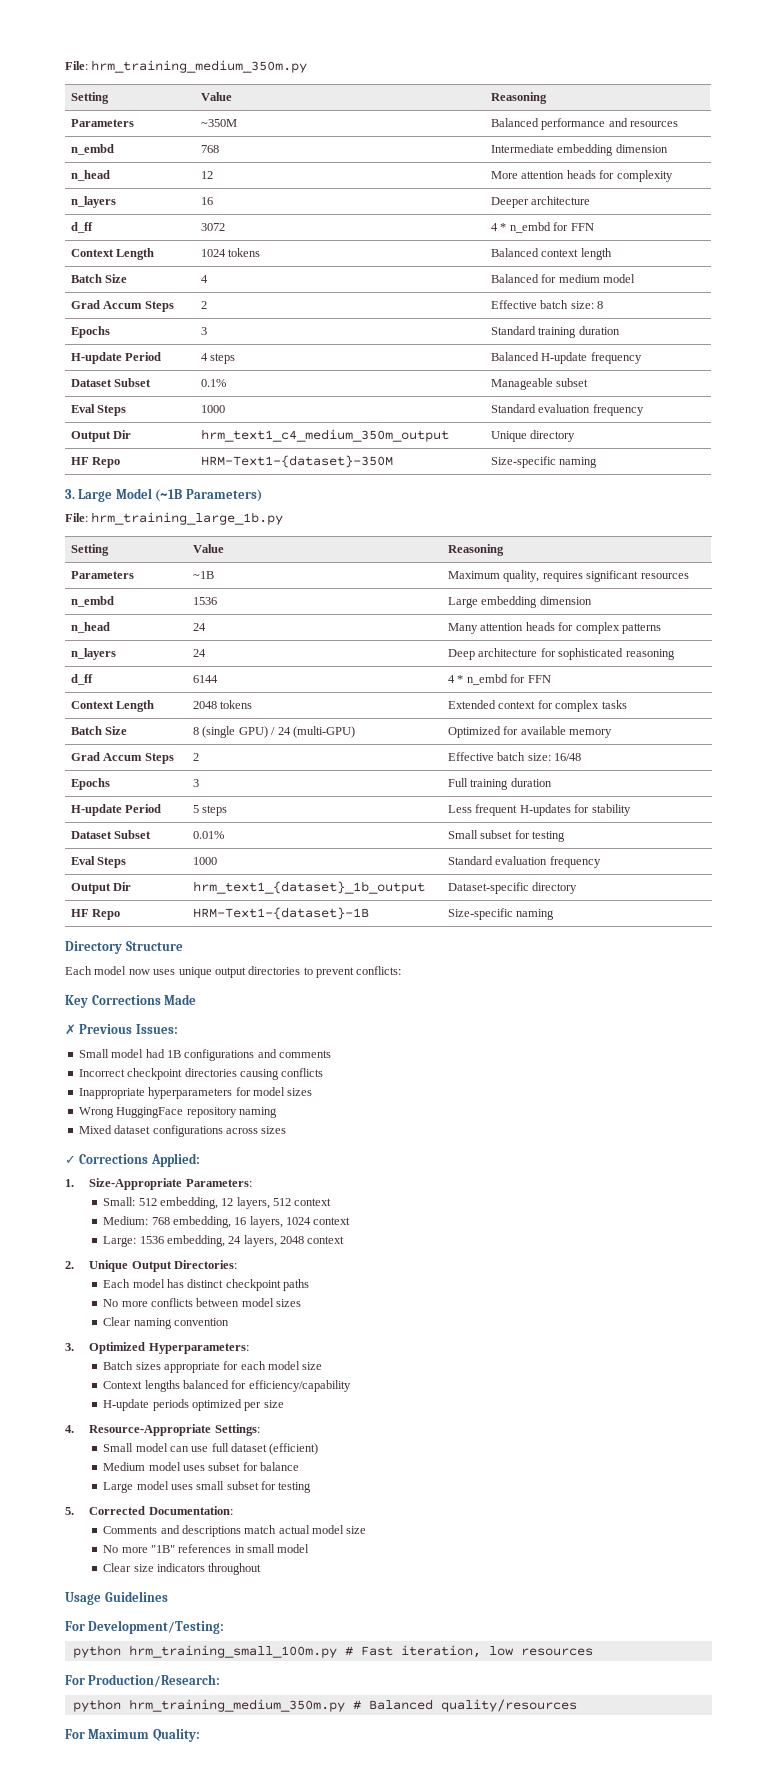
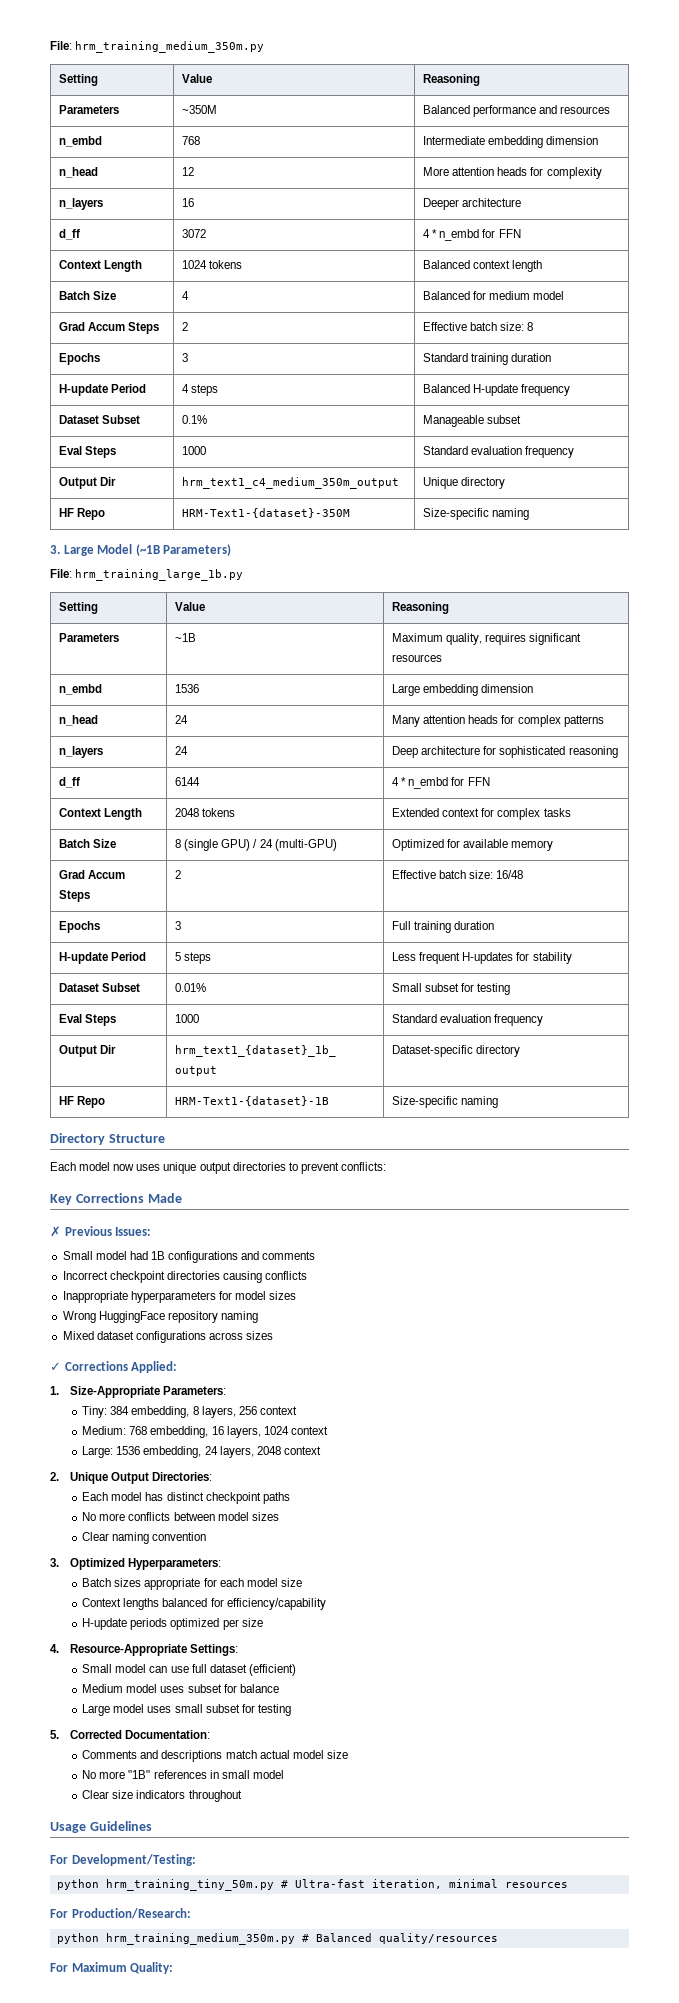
- Small: 512 embedding, 12 layers, 512 context
+ Tiny: 384 embedding, 8 layers, 256 context
- python hrm_training_small_100m.py # Fast iteration, low resources
+ python hrm_training_tiny_50m.py # Ultra-fast iteration, minimal resources

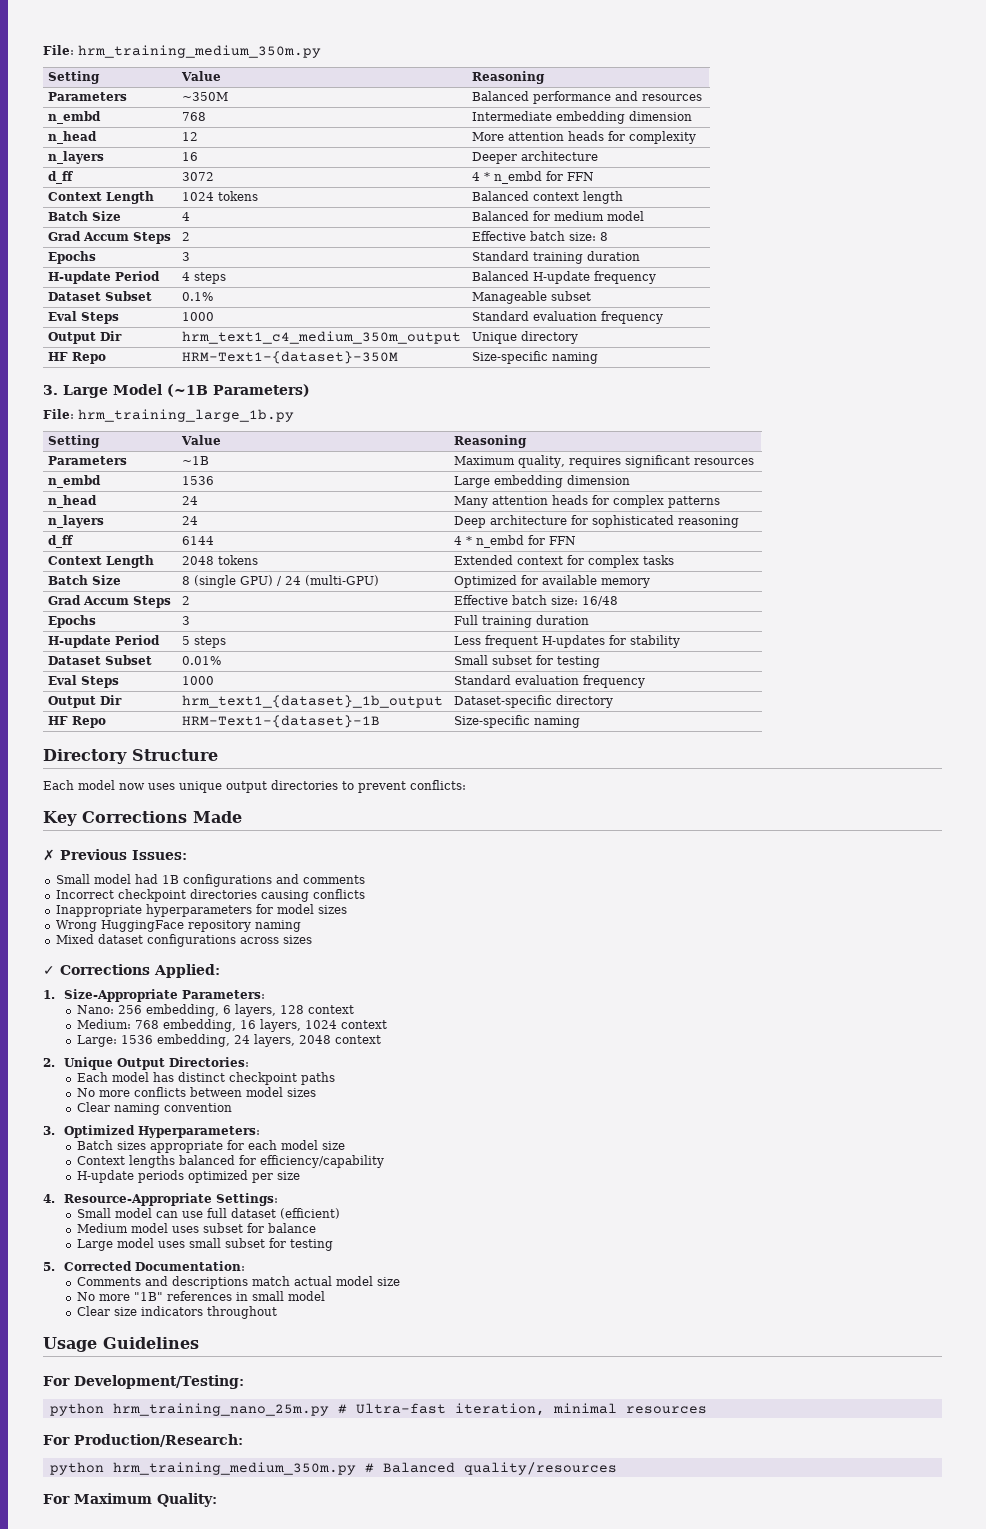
- Tiny: 384 embedding, 8 layers, 256 context
+ Nano: 256 embedding, 6 layers, 128 context
- python hrm_training_tiny_50m.py # Ultra-fast iteration, minimal resources
+ python hrm_training_nano_25m.py # Ultra-fast iteration, minimal resources

